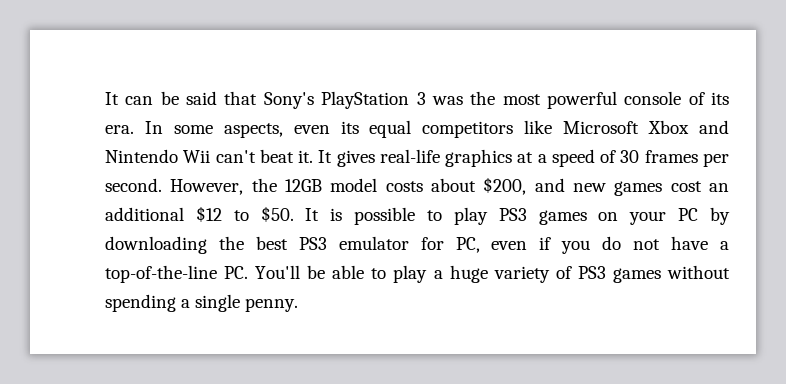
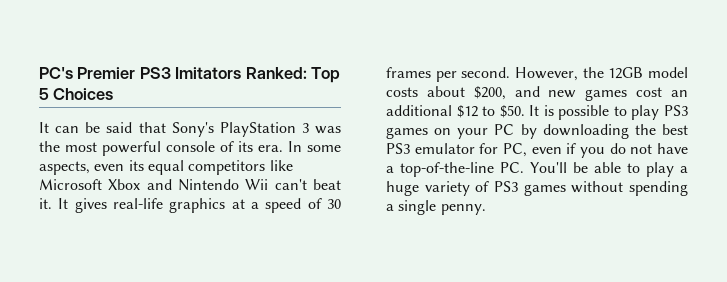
+ PC's Premier PS3 Imitators Ranked: Top 5 Choices

